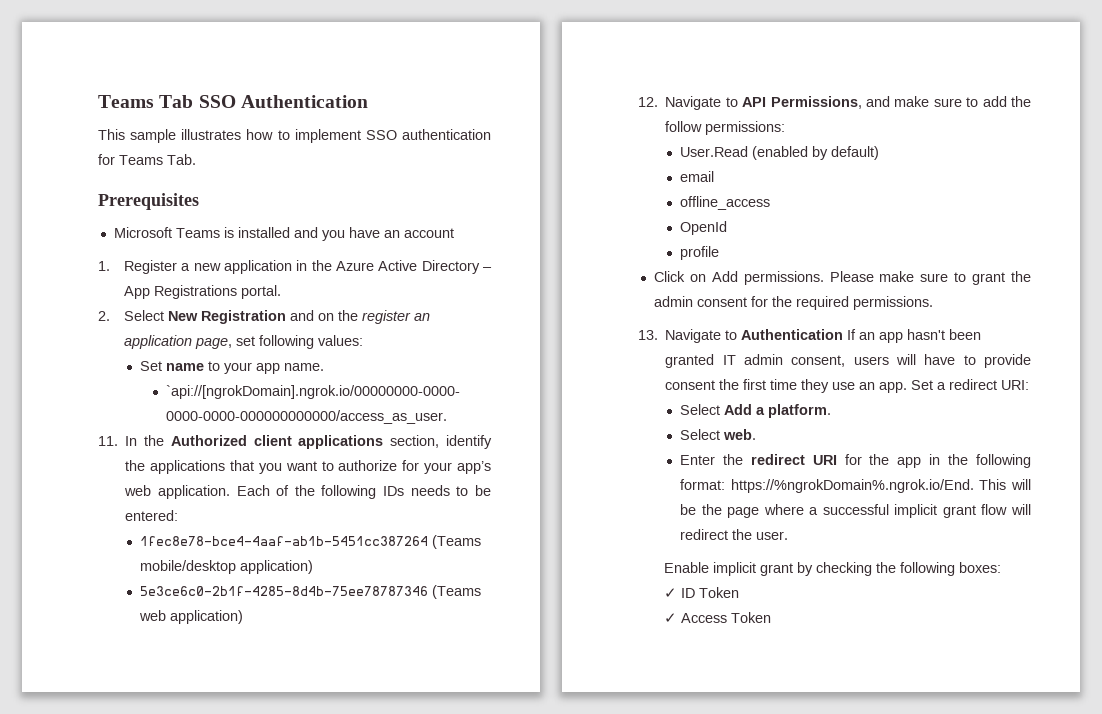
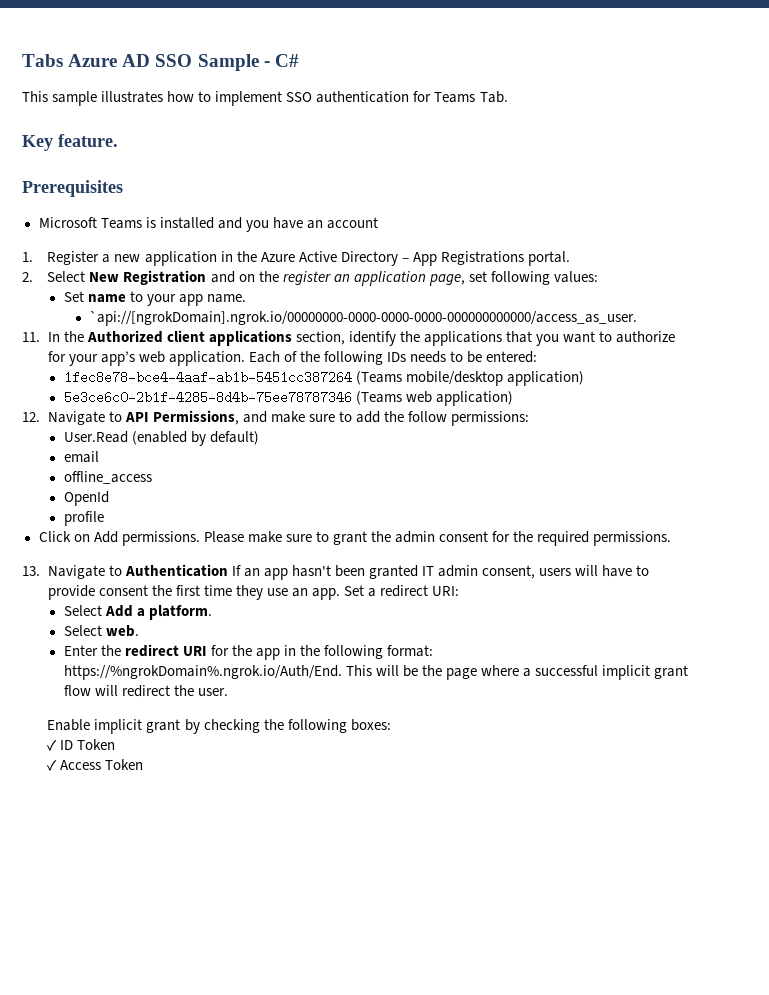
- Teams Tab SSO Authentication
+ Tabs Azure AD SSO Sample - C#
+ Key feature.
- Enter the redirect URI for the app in the following format: https://%ngrokDomain%.ngrok.io/End. This will be the page where a successful implicit grant flow will redirect the user.
+ Enter the redirect URI for the app in the following format: https://%ngrokDomain%.ngrok.io/Auth/End. This will be the page where a successful implicit grant flow will redirect the user.

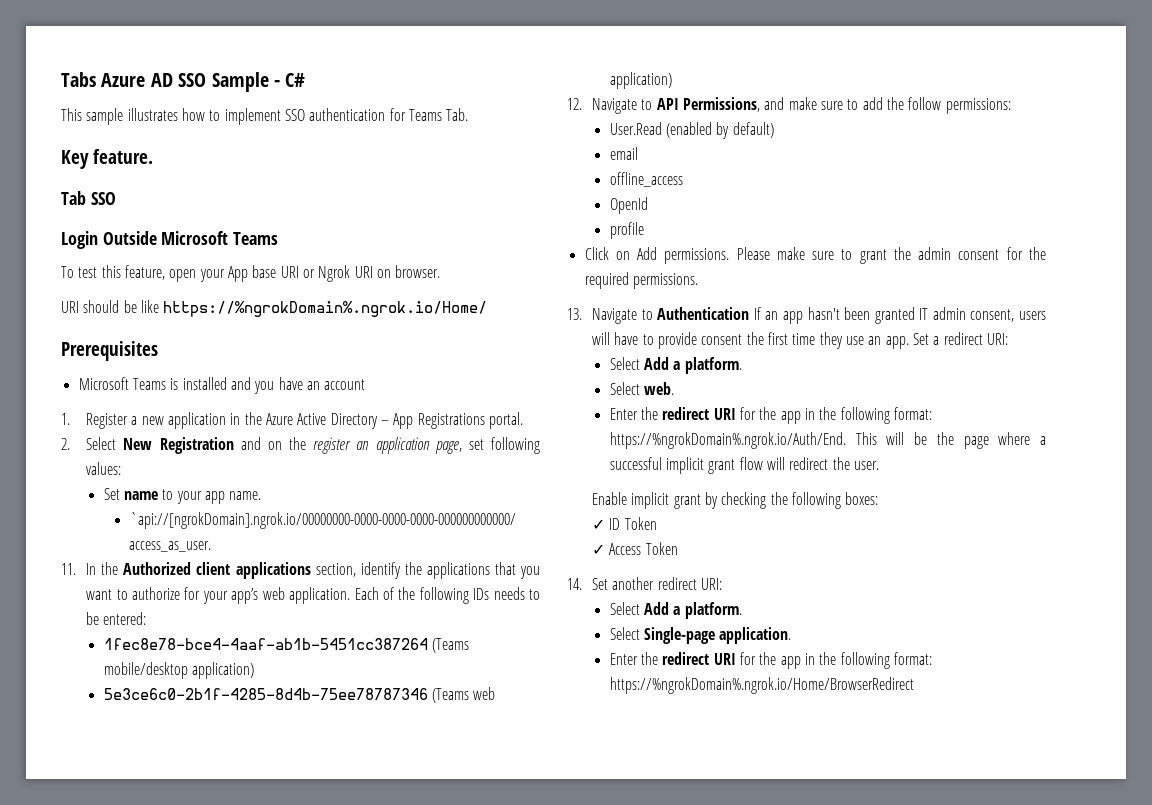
+ Tab SSO
+ Login Outside Microsoft Teams
+ To test this feature, open your App base URI or Ngrok URI on browser.
+ URI should be like https://%ngrokDomain%.ngrok.io/Home/
+ 14. Set another redirect URI:
+ Select Add a platform.
+ Select Single-page application.
+ Enter the redirect URI for the app in the following format: https://%ngrokDomain%.ngrok.io/Home/BrowserRedirect

